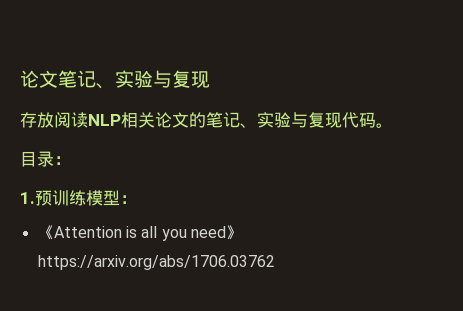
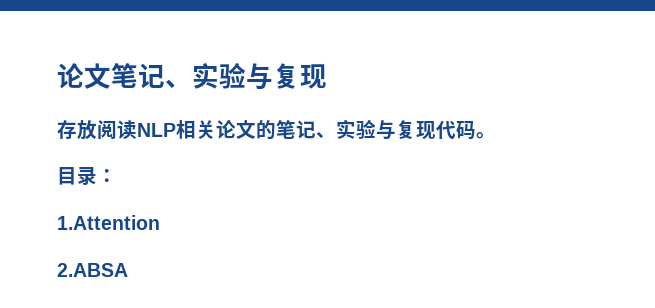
- 1.预训练模型：
- 《Attention is all you need》https://arxiv.org/abs/1706.03762
+ 1.Attention
+ 2.ABSA

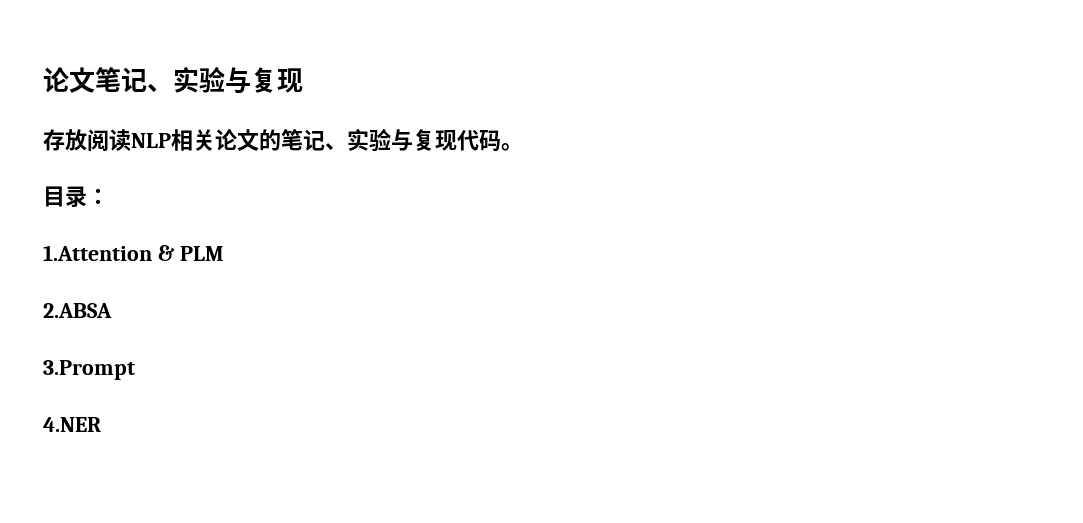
- 1.Attention
+ 1.Attention & PLM
+ 3.Prompt
+ 4.NER

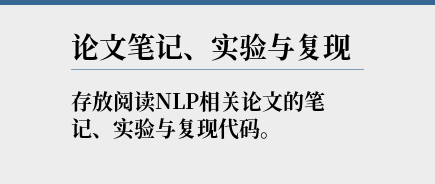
- 目录：
- 1.Attention & PLM
- 2.ABSA
- 3.Prompt
- 4.NER

